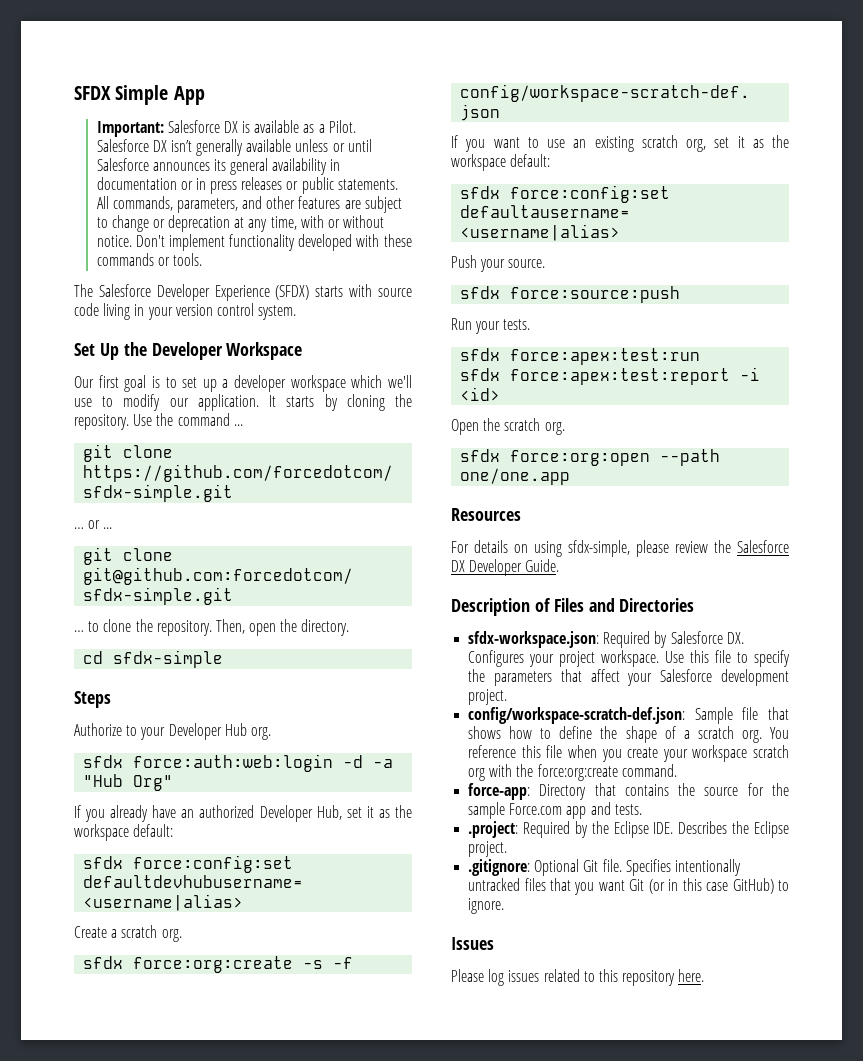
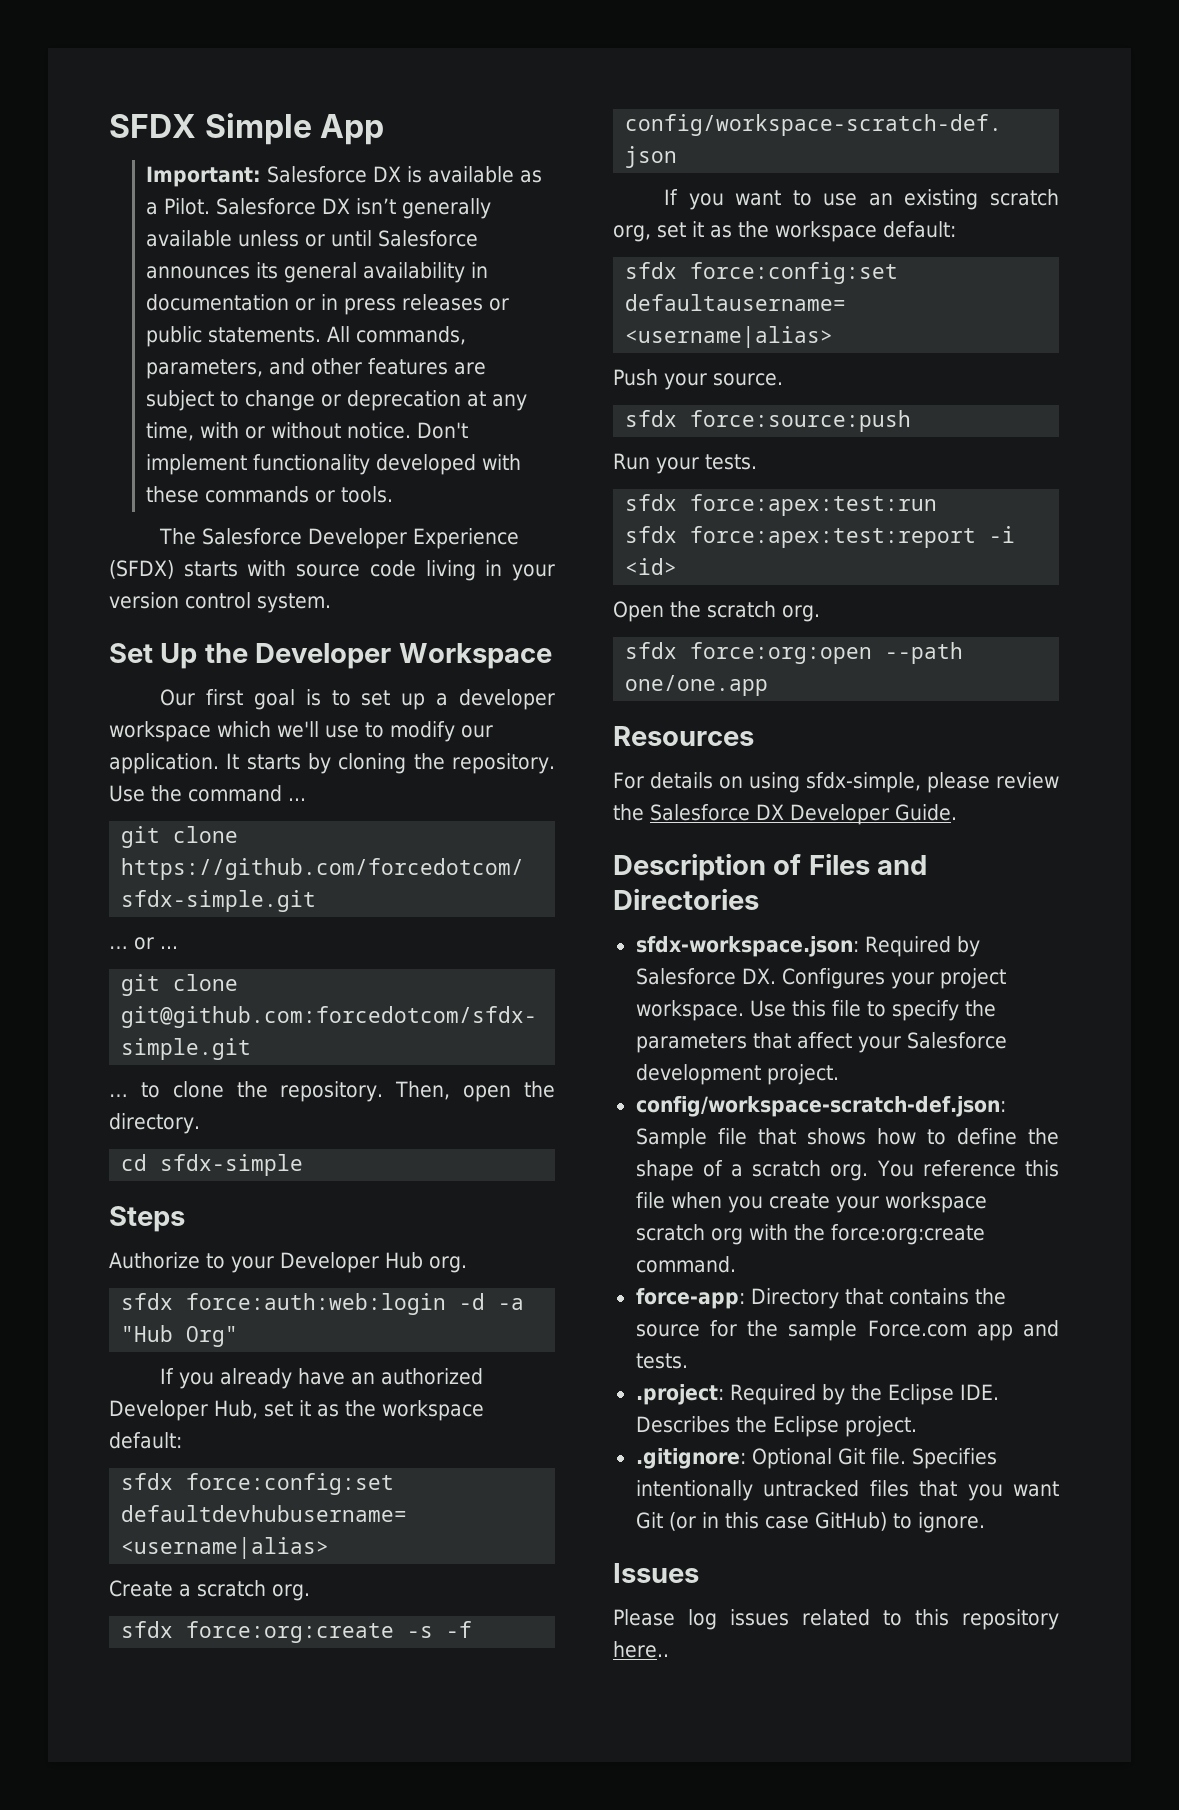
- Please log issues related to this repository here.
+ Please log issues related to this repository here..

